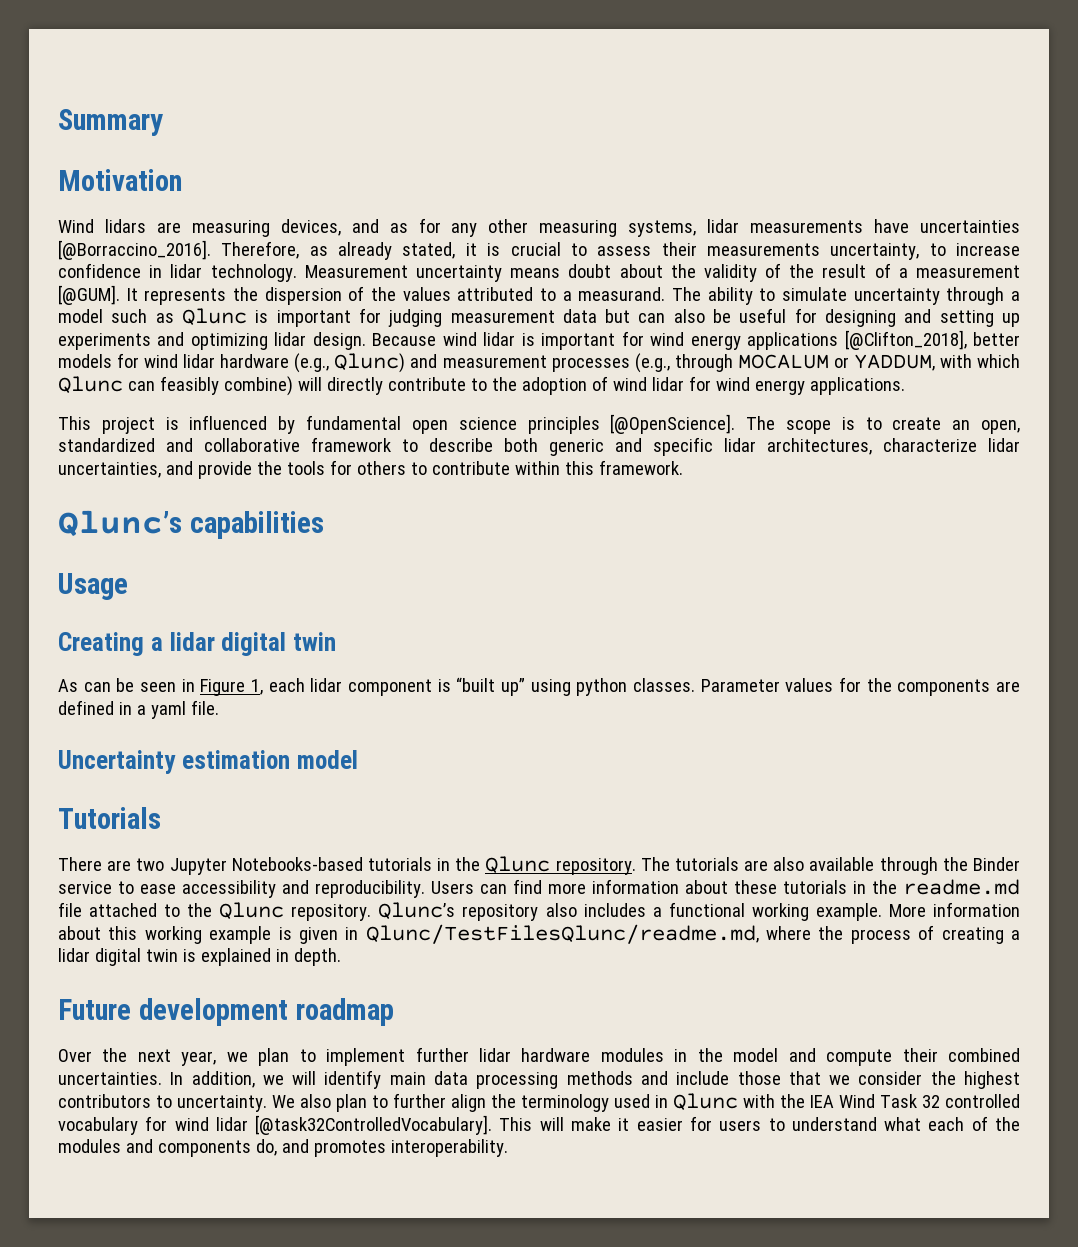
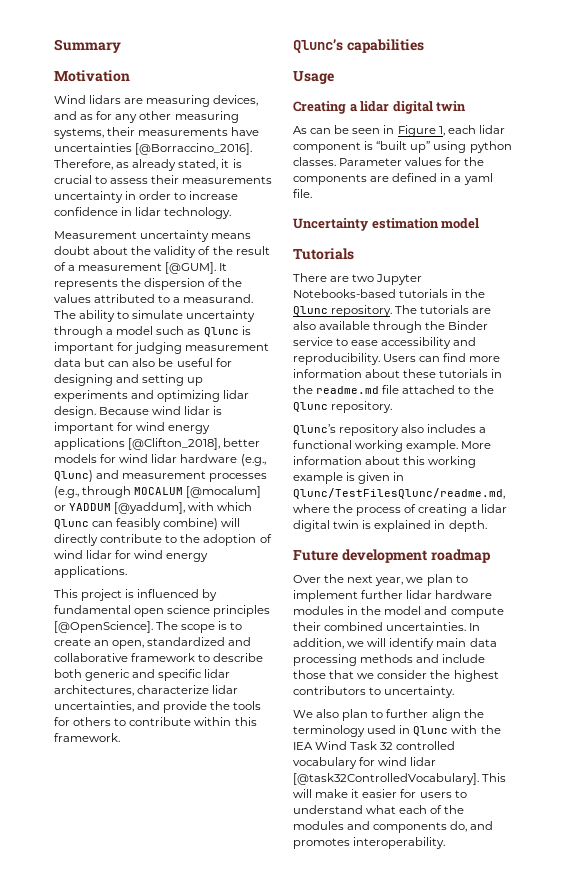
- Wind lidars are measuring devices, and as for any other measuring systems, lidar measurements have uncertainties [@Borraccino_2016].
+ Wind lidars are measuring devices, and as for any other measuring systems, their measurements have uncertainties [@Borraccino_2016].
- Therefore, as already stated, it is crucial to assess their measurements uncertainty, to increase confidence in lidar technology. Measurement uncertainty means doubt about the validity of the result of a measurement [@GUM].
+ Therefore, as already stated, it is crucial to assess their measurements uncertainty in order to increase confidence in lidar technology.
+ Measurement uncertainty means doubt about the validity of the result of a measurement [@GUM].
- Because wind lidar is important for wind energy applications [@Clifton_2018], better models for wind lidar hardware (e.g., Qlunc) and measurement processes (e.g., through MOCALUM or YADDUM, with which Qlunc can feasibly combine) will directly contribute to the adoption of wind lidar for wind energy applications.
+ Because wind lidar is important for wind energy applications [@Clifton_2018], better models for wind lidar hardware (e.g., Qlunc) and measurement processes (e.g., through MOCALUM [@mocalum] or YADDUM [@yaddum], with which Qlunc can feasibly combine) will directly contribute to the adoption of wind lidar for wind energy applications.
- Users can find more information about these tutorials in the readme.md file attached to the Qlunc repository. Qlunc’s repository also includes a functional working example.
+ Users can find more information about these tutorials in the readme.md file attached to the Qlunc repository.
+ Qlunc’s repository also includes a functional working example.
- In addition, we will identify main data processing methods and include those that we consider the highest contributors to uncertainty. We also plan to further align the terminology used in Qlunc with the IEA Wind Task 32 controlled vocabulary for wind lidar [@task32ControlledVocabulary].
+ In addition, we will identify main data processing methods and include those that we consider the highest contributors to uncertainty.
+ We also plan to further align the terminology used in Qlunc with the IEA Wind Task 32 controlled vocabulary for wind lidar [@task32ControlledVocabulary].

